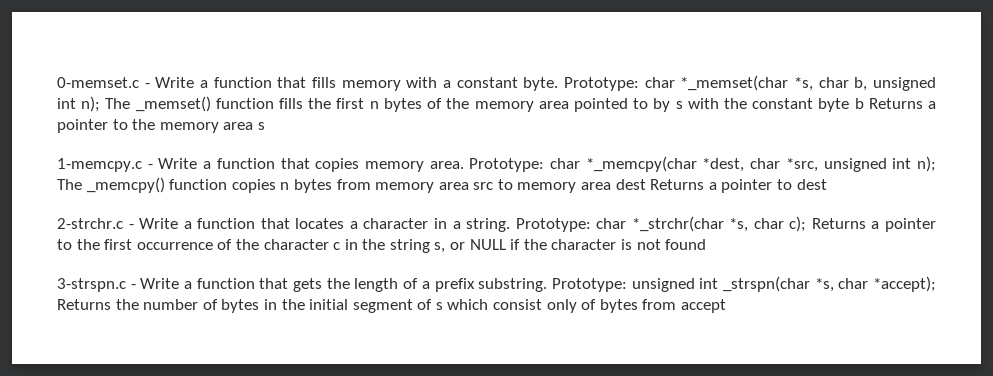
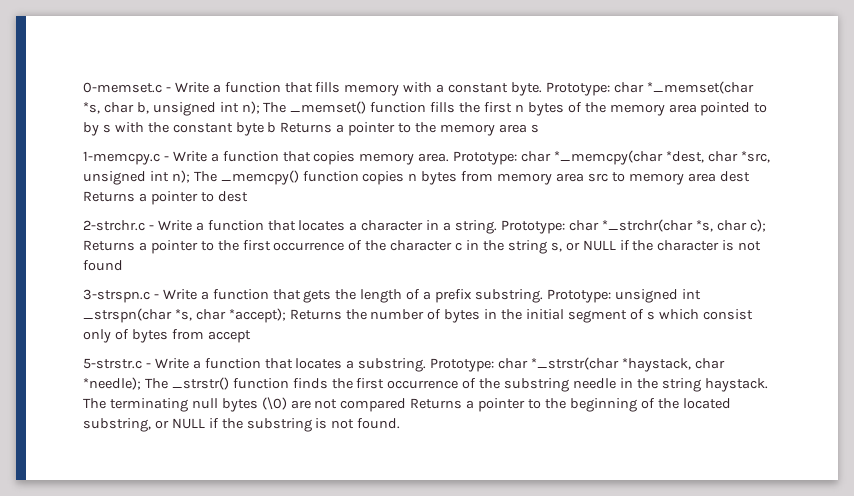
+ 5-strstr.c - Write a function that locates a substring. Prototype: char *_strstr(char *haystack, char *needle); The _strstr() function finds the first occurrence of the substring needle in the string haystack. The terminating null bytes (\0) are not compared Returns a pointer to the beginning of the located substring, or NULL if the substring is not found.

